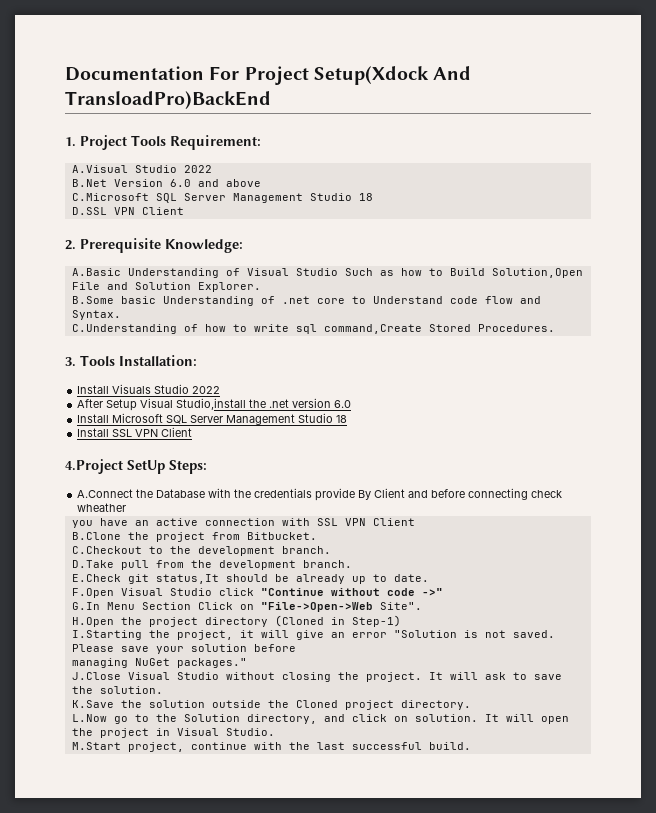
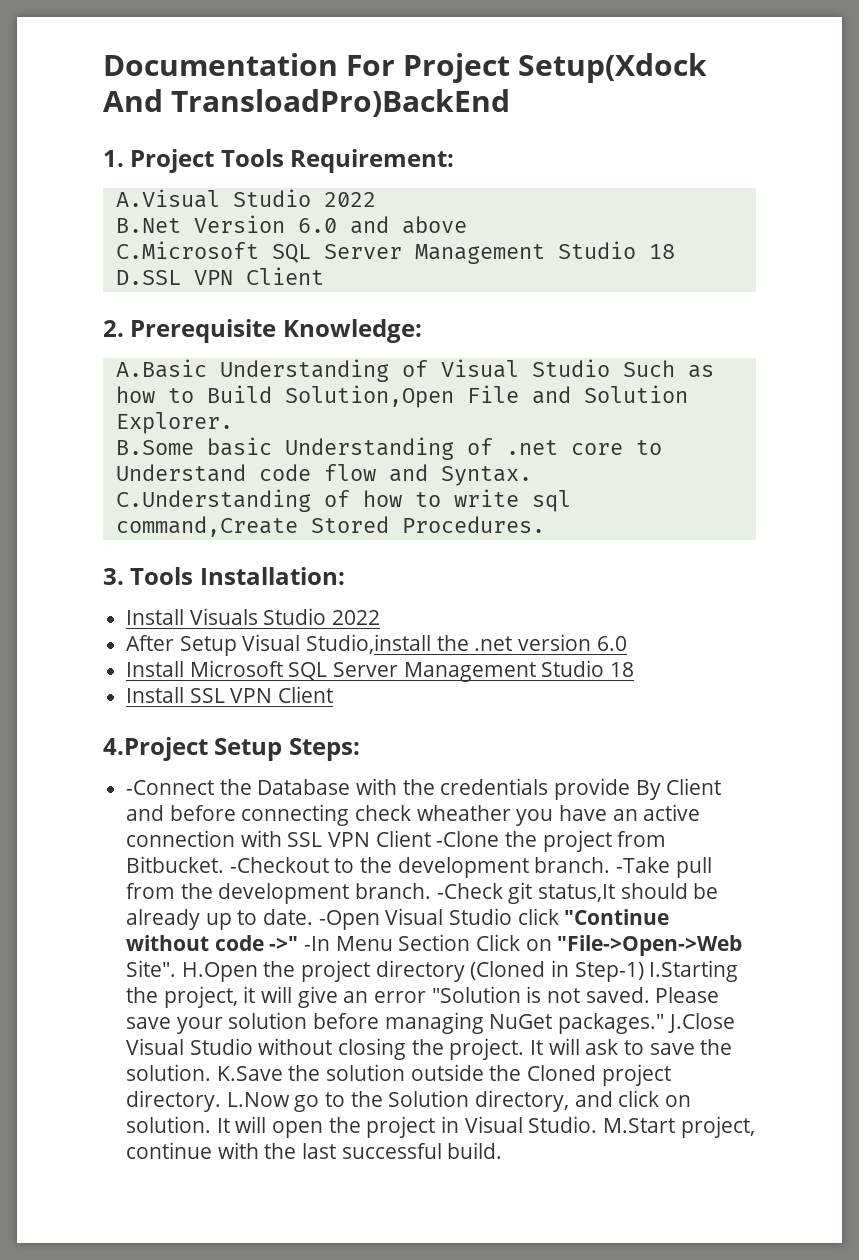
- 4.Project SetUp Steps:
+ 4.Project Setup Steps:
- A.Connect the Database with the credentials provide By Client and before connecting check wheather
- you have an active connection with SSL VPN Client
- B.Clone the project from Bitbucket.
- C.Checkout to the development branch.
- D.Take pull from the development branch.
- E.Check git status,It should be already up to date.
- F.Open Visual Studio click "Continue without code ->"
- G.In Menu Section Click on "File->Open->Web Site".
- H.Open the project directory (Cloned in Step-1)
- I.Starting the project, it will give an error "Solution is not saved.
+ -Connect the Database with the credentials provide By Client and before connecting check wheather you have an active connection with SSL VPN Client -Clone the project from Bitbucket. -Checkout to the development branch. -Take pull from the development branch. -Check git status,It should be already up to date. -Open Visual Studio click "Continue without code ->" -In Menu Section Click on "File->Open->Web Site". H.Open the project directory (Cloned in Step-1) I.Starting the project, it will give an error "Solution is not saved.
- Please save your solution before
- managing NuGet packages."
- J.Close Visual Studio without closing the project.
+ Please save your solution before managing NuGet packages." J.Close Visual Studio without closing the project.
- It will ask to save the solution.
- K.Save the solution outside the Cloned project directory.
- L.Now go to the Solution directory, and click on solution.
+ It will ask to save the solution. K.Save the solution outside the Cloned project directory. L.Now go to the Solution directory, and click on solution.
- It will open the project in Visual Studio.
- M.Start project, continue with the last successful build.
+ It will open the project in Visual Studio. M.Start project, continue with the last successful build.

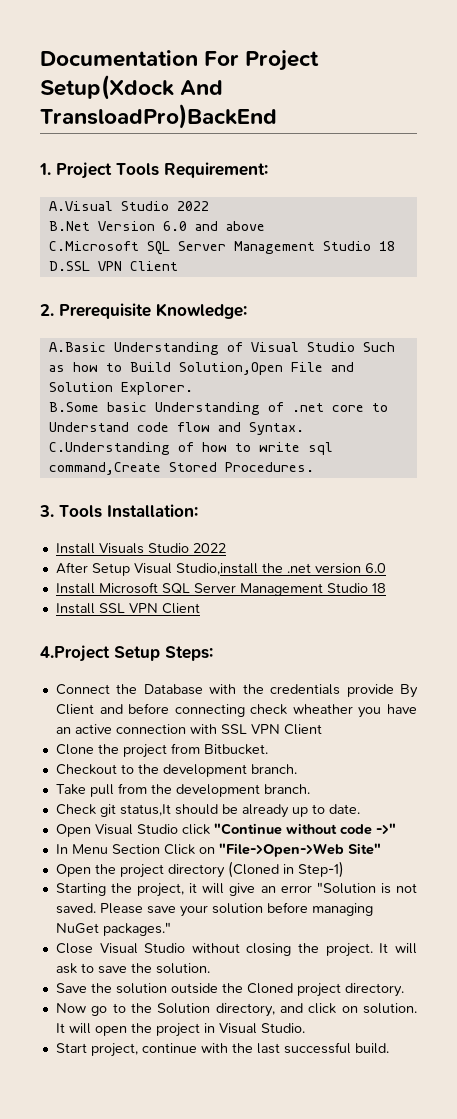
- -Connect the Database with the credentials provide By Client and before connecting check wheather you have an active connection with SSL VPN Client -Clone the project from Bitbucket. -Checkout to the development branch. -Take pull from the development branch. -Check git status,It should be already up to date. -Open Visual Studio click "Continue without code ->" -In Menu Section Click on "File->Open->Web Site". H.Open the project directory (Cloned in Step-1) I.Starting the project, it will give an error "Solution is not saved.
+ Connect the Database with the credentials provide By Client and before connecting check wheather you have an active connection with SSL VPN Client
+ Clone the project from Bitbucket.
+ Checkout to the development branch.
+ Take pull from the development branch.
+ Check git status,It should be already up to date.
+ Open Visual Studio click "Continue without code ->"
+ In Menu Section Click on "File->Open->Web Site"
+ Open the project directory (Cloned in Step-1)
+ Starting the project, it will give an error "Solution is not saved.
- Please save your solution before managing NuGet packages." J.Close Visual Studio without closing the project.
+ Please save your solution before managing NuGet packages."
+ Close Visual Studio without closing the project.
- It will ask to save the solution. K.Save the solution outside the Cloned project directory. L.Now go to the Solution directory, and click on solution.
+ It will ask to save the solution.
+ Save the solution outside the Cloned project directory.
+ Now go to the Solution directory, and click on solution.
- It will open the project in Visual Studio. M.Start project, continue with the last successful build.
+ It will open the project in Visual Studio.
+ Start project, continue with the last successful build.

